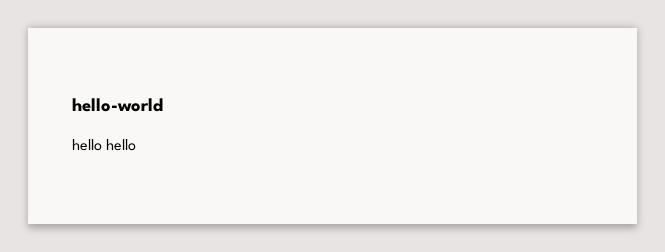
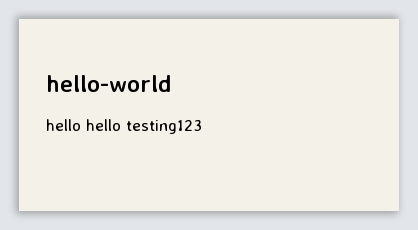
- hello hello
+ hello hello testing123

